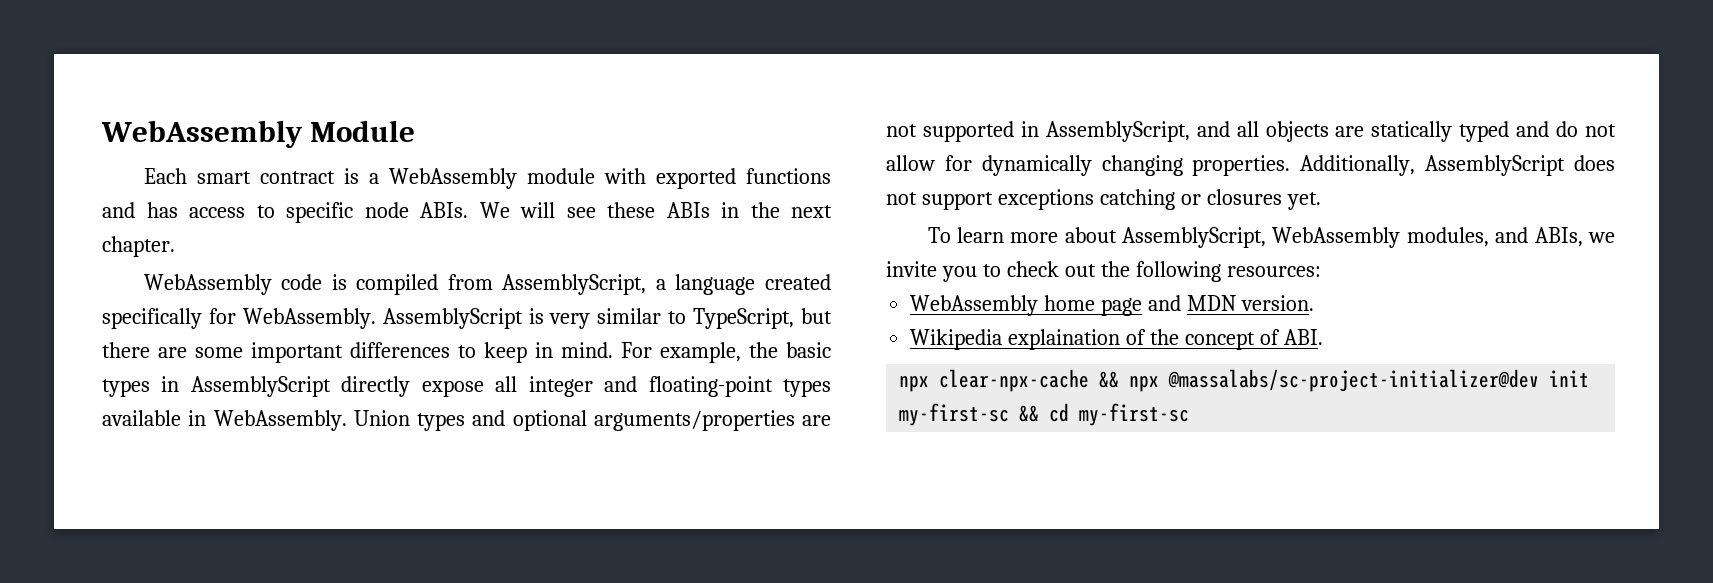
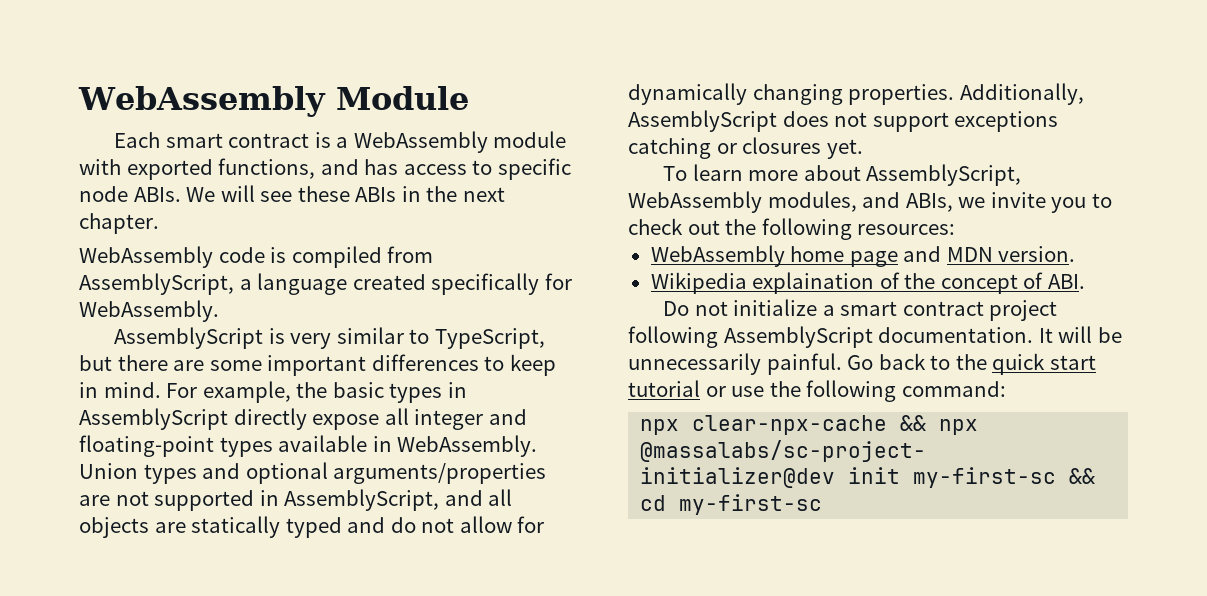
- Each smart contract is a WebAssembly module with exported functions and has access to specific node ABIs.
+ Each smart contract is a WebAssembly module with exported functions, and has access to specific node ABIs.
- WebAssembly code is compiled from AssemblyScript, a language created specifically for WebAssembly. AssemblyScript is very similar to TypeScript, but there are some important differences to keep in mind.
+ WebAssembly code is compiled from AssemblyScript, a language created specifically for WebAssembly.
+ AssemblyScript is very similar to TypeScript, but there are some important differences to keep in mind.
+ Do not initialize a smart contract project following AssemblyScript documentation. It will be unnecessarily painful. Go back to the quick start tutorial or use the following command:

